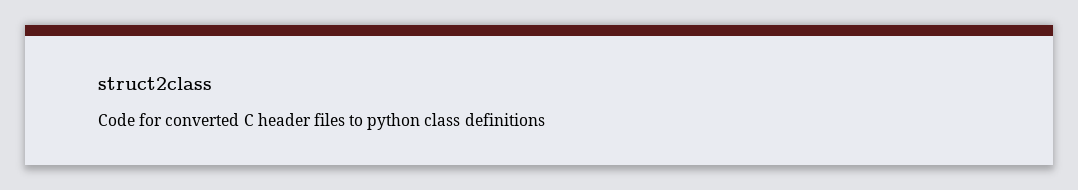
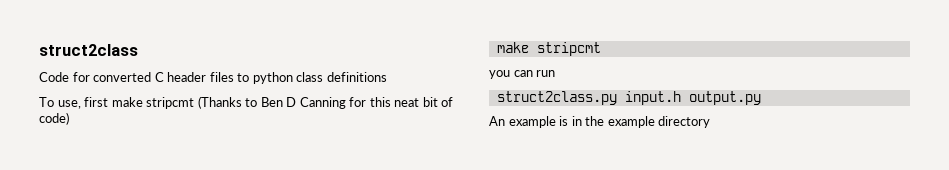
+ To use, first make stripcmt (Thanks to Ben D Canning for this neat bit of code)
+ make stripcmt
+ you can run
+ struct2class.py input.h output.py
+ An example is in the example directory

